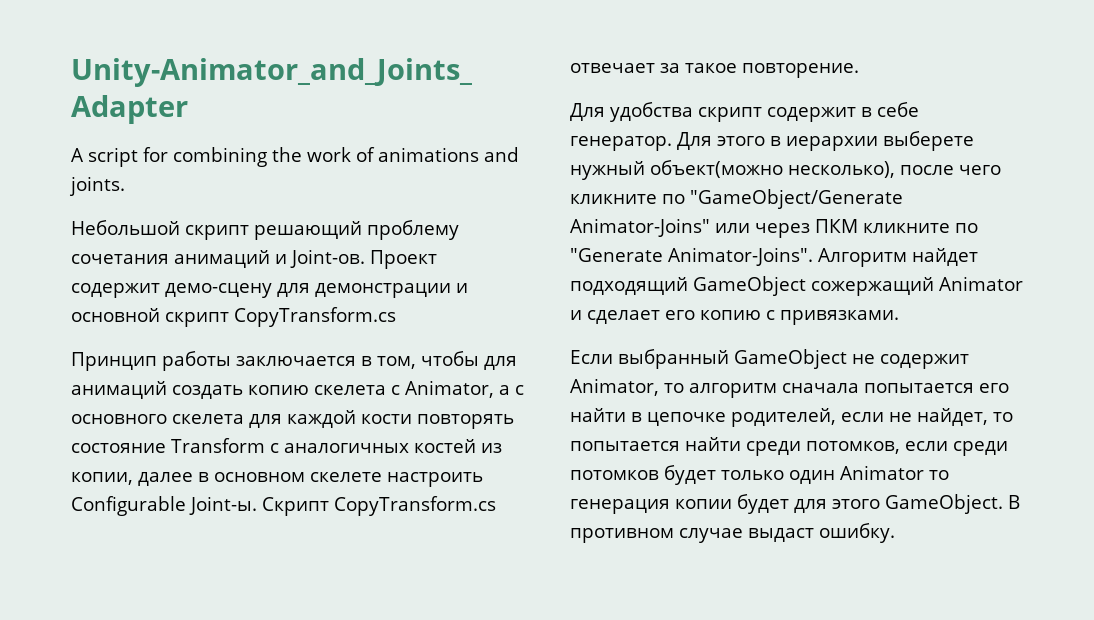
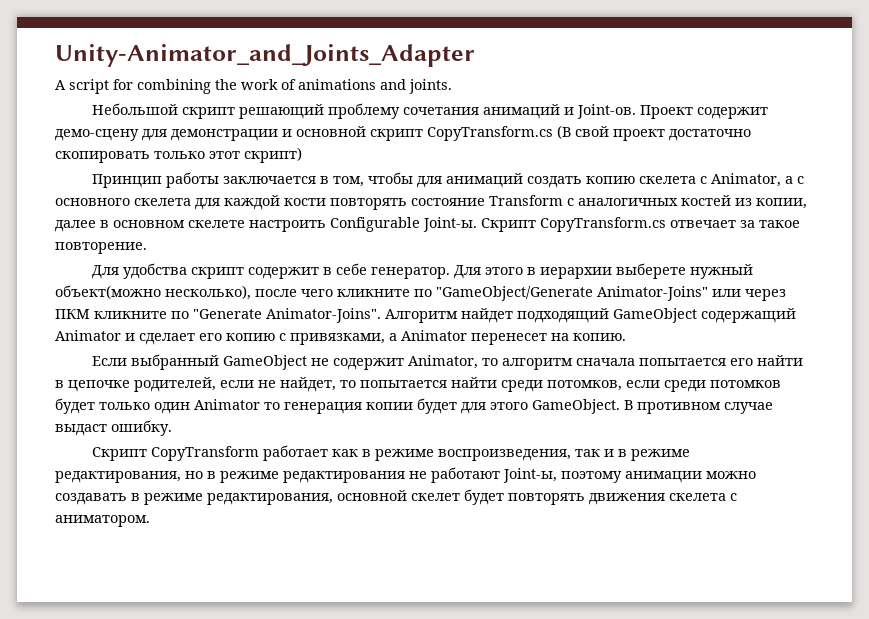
- Проект содержит демо-сцену для демонстрации и основной скрипт CopyTransform.cs
+ Проект содержит демо-сцену для демонстрации и основной скрипт CopyTransform.cs (В свой проект достаточно скопировать только этот скрипт)
- Алгоритм найдет подходящий GameObject сожержащий Animator и сделает его копию с привязками.
+ Алгоритм найдет подходящий GameObject содержащий Animator и сделает его копию с привязками, а Animator перенесет на копию.
+ Скрипт CopyTransform работает как в режиме воспроизведения, так и в режиме редактирования, но в режиме редактирования не работают Joint-ы, поэтому анимации можно создавать в режиме редактирования, основной скелет будет повторять движения скелета с аниматором.

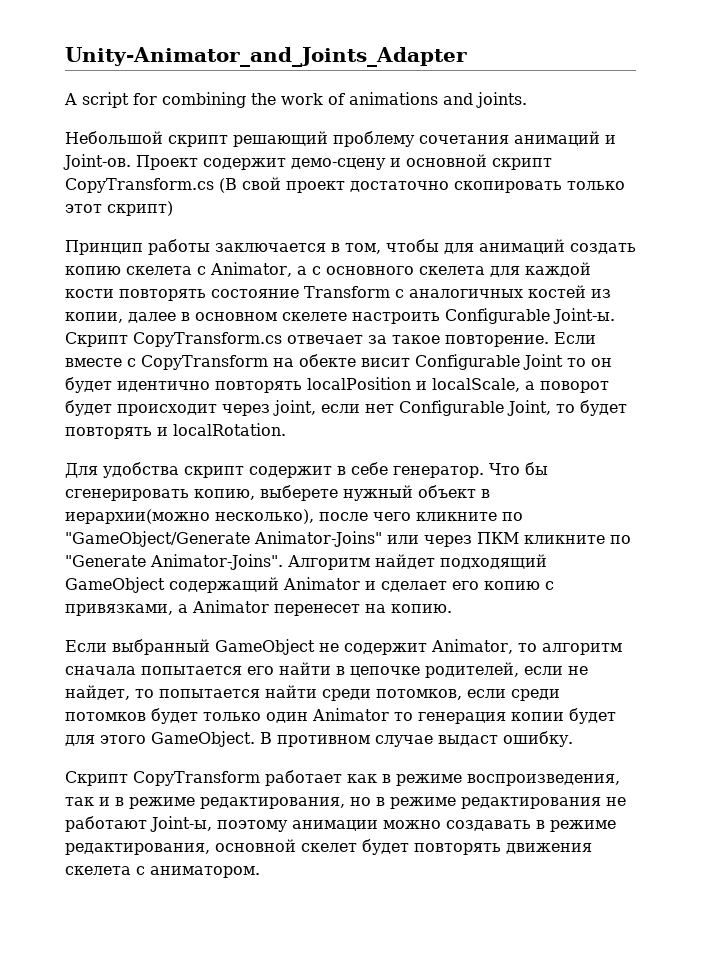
- Проект содержит демо-сцену для демонстрации и основной скрипт CopyTransform.cs (В свой проект достаточно скопировать только этот скрипт)
+ Проект содержит демо-сцену и основной скрипт CopyTransform.cs (В свой проект достаточно скопировать только этот скрипт)
+ Если вместе с CopyTransform на обекте висит Configurable Joint то он будет идентично повторять localPosition и localScale, а поворот будет происходит через joint, если нет Configurable Joint, то будет повторять и localRotation.
- Для этого в иерархии выберете нужный объект(можно несколько), после чего кликните по "GameObject/Generate Animator-Joins" или через ПКМ кликните по "Generate Animator-Joins".
+ Что бы сгенерировать копию, выберете нужный объект в иерархии(можно несколько), после чего кликните по "GameObject/Generate Animator-Joins" или через ПКМ кликните по "Generate Animator-Joins".

